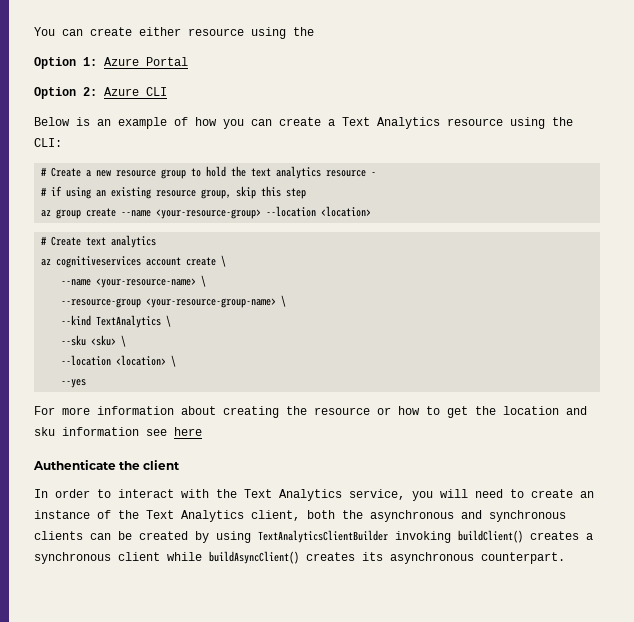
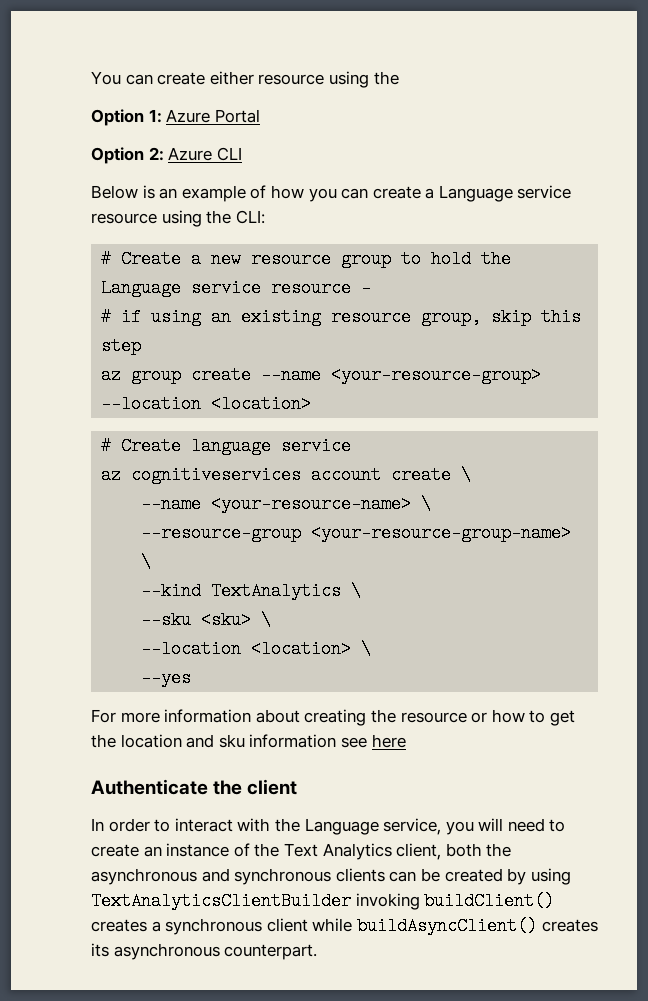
- Below is an example of how you can create a Text Analytics resource using the CLI:
+ Below is an example of how you can create a Language service resource using the CLI:
- # Create a new resource group to hold the text analytics resource -
+ # Create a new resource group to hold the Language service resource -
- # Create text analytics
+ # Create language service
- In order to interact with the Text Analytics service, you will need to create an instance of the Text Analytics client, both the asynchronous and synchronous clients can be created by using TextAnalyticsClientBuilder invoking buildClient() creates a synchronous client while buildAsyncClient() creates its asynchronous counterpart.
+ In order to interact with the Language service, you will need to create an instance of the Text Analytics client, both the asynchronous and synchronous clients can be created by using TextAnalyticsClientBuilder invoking buildClient() creates a synchronous client while buildAsyncClient() creates its asynchronous counterpart.

